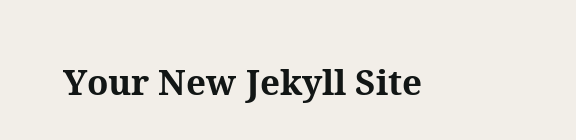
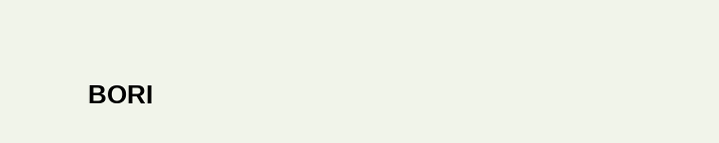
- Your New Jekyll Site
+ BORI

